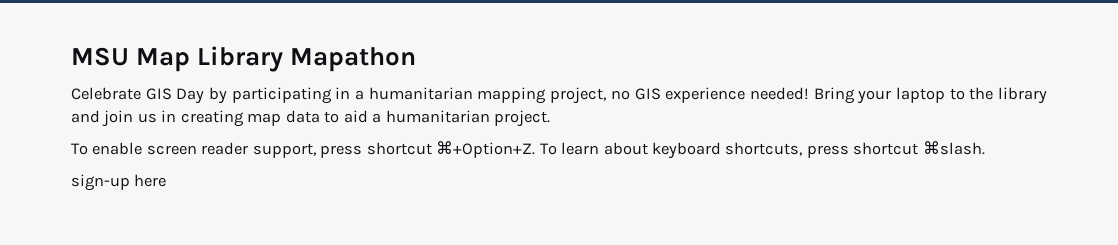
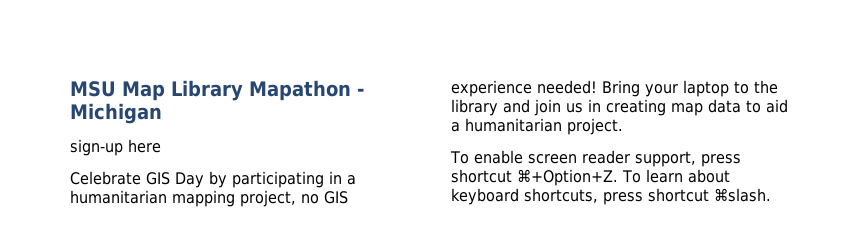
- MSU Map Library Mapathon
+ MSU Map Library Mapathon - Michigan
+ sign-up here
- sign-up here

